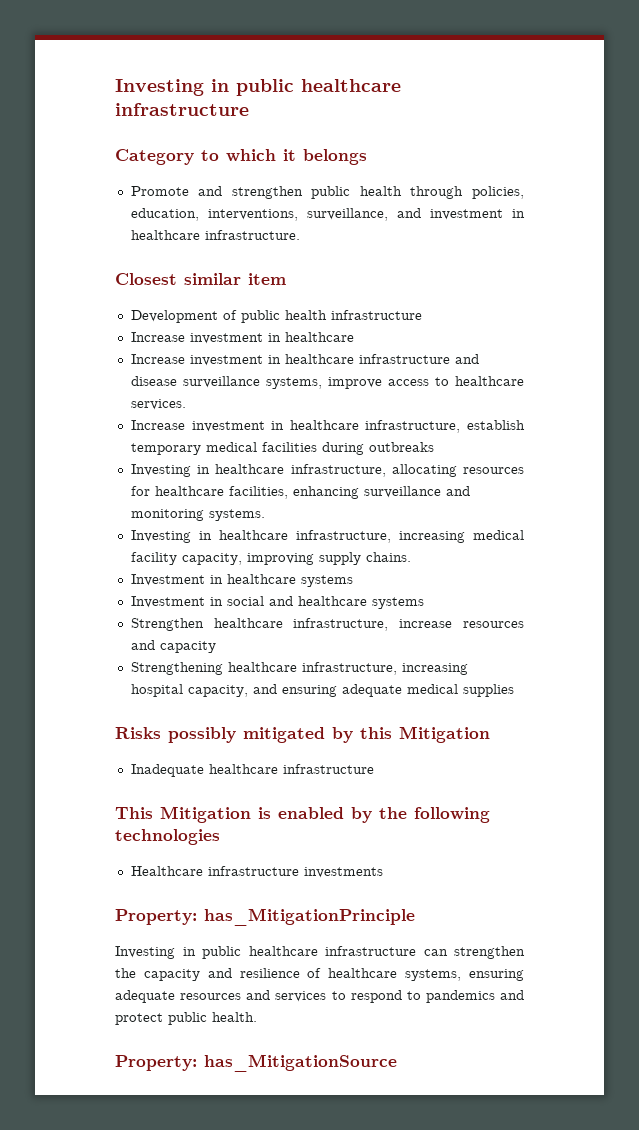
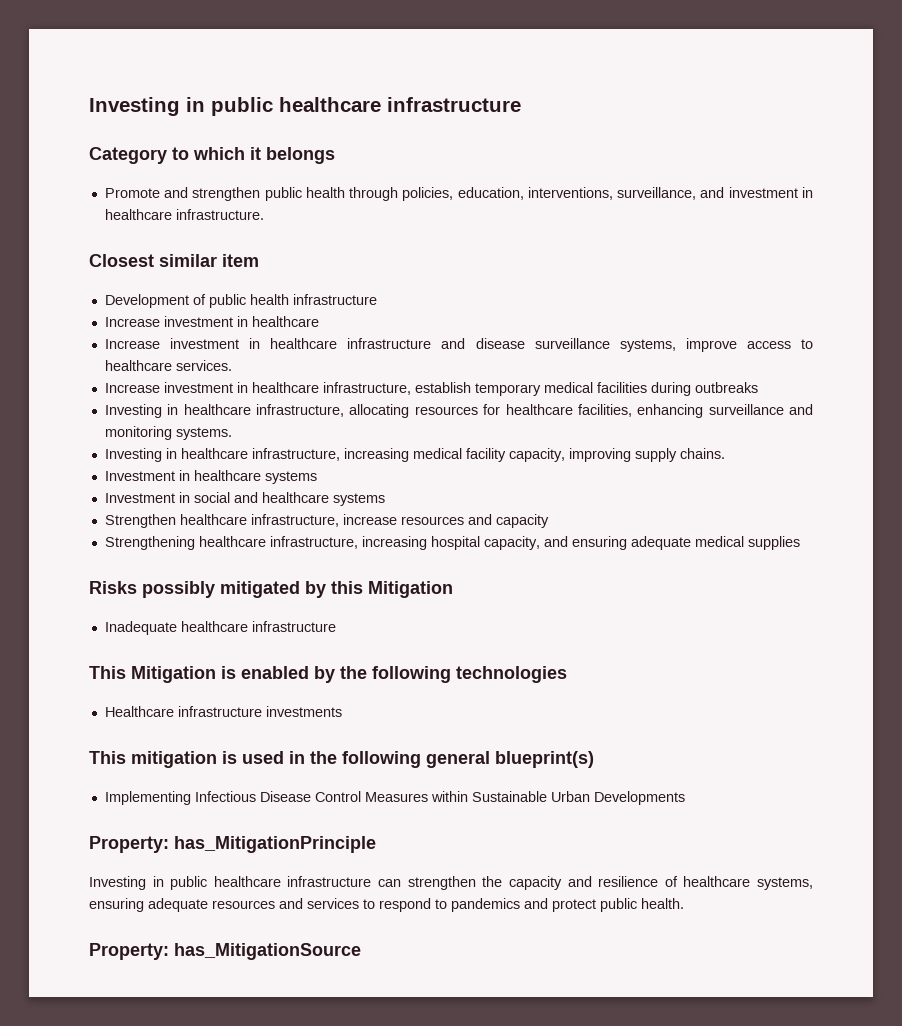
+ This mitigation is used in the following general blueprint(s)
+ Implementing Infectious Disease Control Measures within Sustainable Urban Developments

